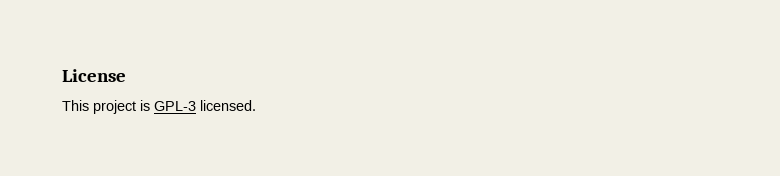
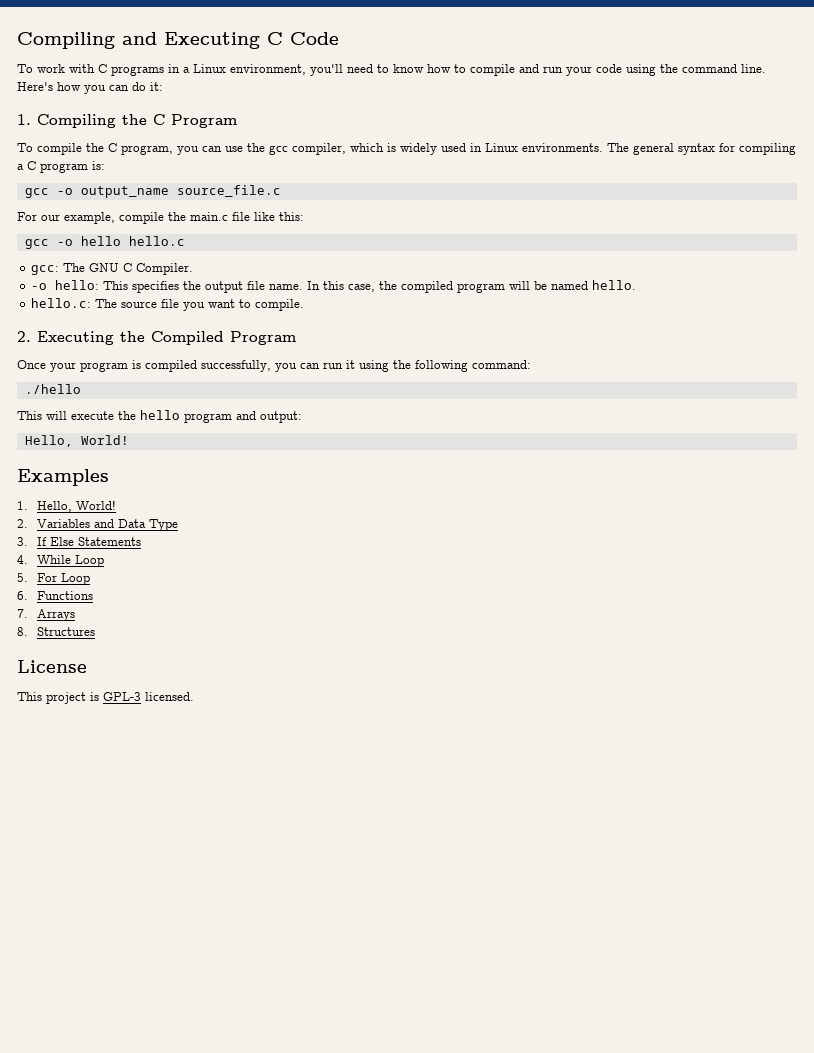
+ Compiling and Executing C Code
+ To work with C programs in a Linux environment, you'll need to know how to compile and run your code using the command line. Here's how you can do it:
+ 1. Compiling the C Program
+ To compile the C program, you can use the gcc compiler, which is widely used in Linux environments. The general syntax for compiling a C program is:
+ gcc -o output_name source_file.c
+ For our example, compile the main.c file like this:
+ gcc -o hello hello.c
+ gcc: The GNU C Compiler.
+ -o hello: This specifies the output file name. In this case, the compiled program will be named hello.
+ hello.c: The source file you want to compile.
+ 2. Executing the Compiled Program
+ Once your program is compiled successfully, you can run it using the following command:
+ ./hello
+ This will execute the hello program and output:
+ Hello, World!
+ Examples
+ 1. Hello, World!
+ 2. Variables and Data Type
+ 3. If Else Statements
+ 4. While Loop
+ 5. For Loop
+ 6. Functions
+ 7. Arrays
+ 8. Structures

